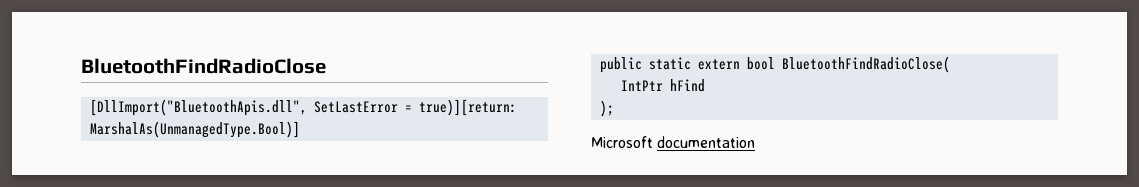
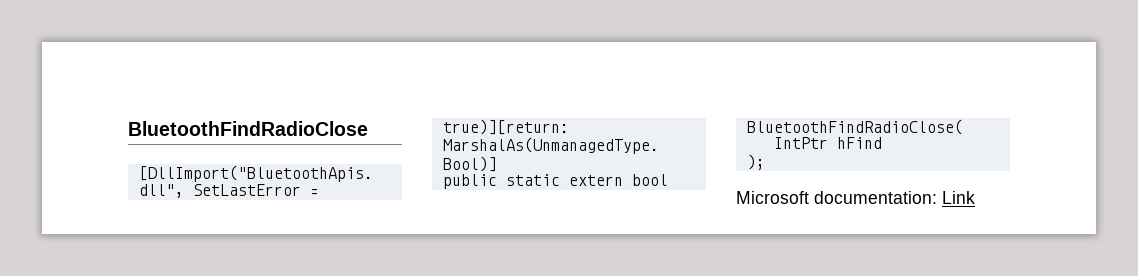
- Microsoft documentation
+ Microsoft documentation: Link

